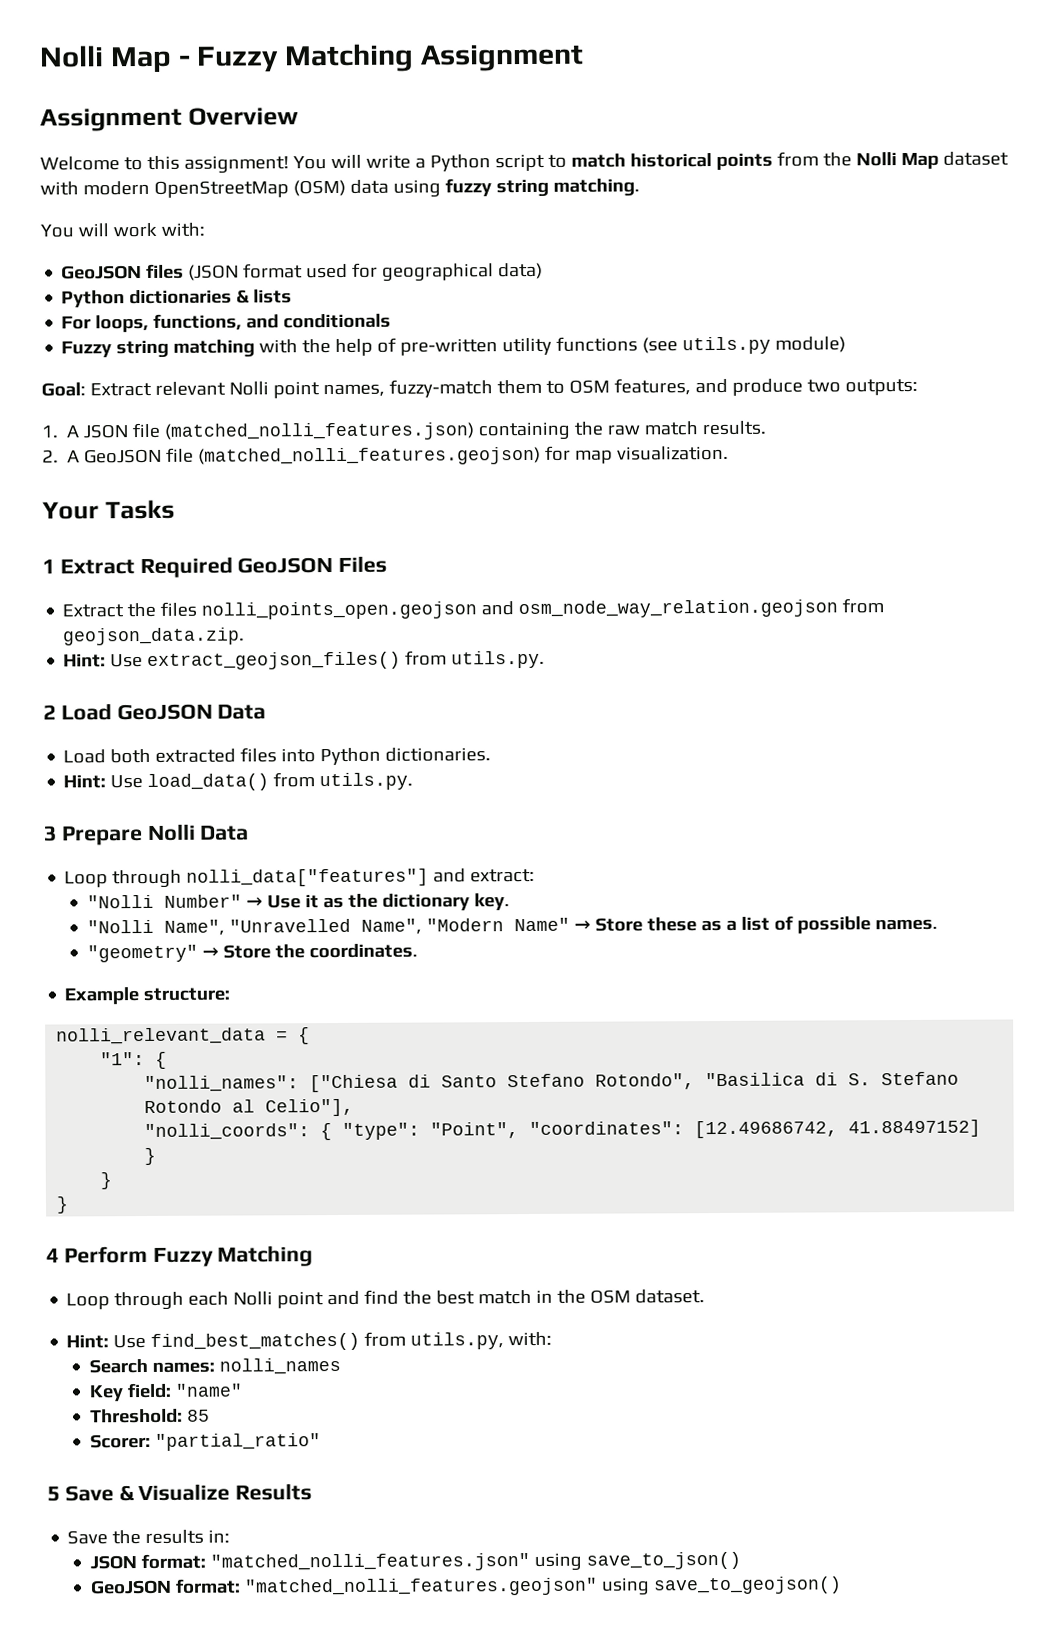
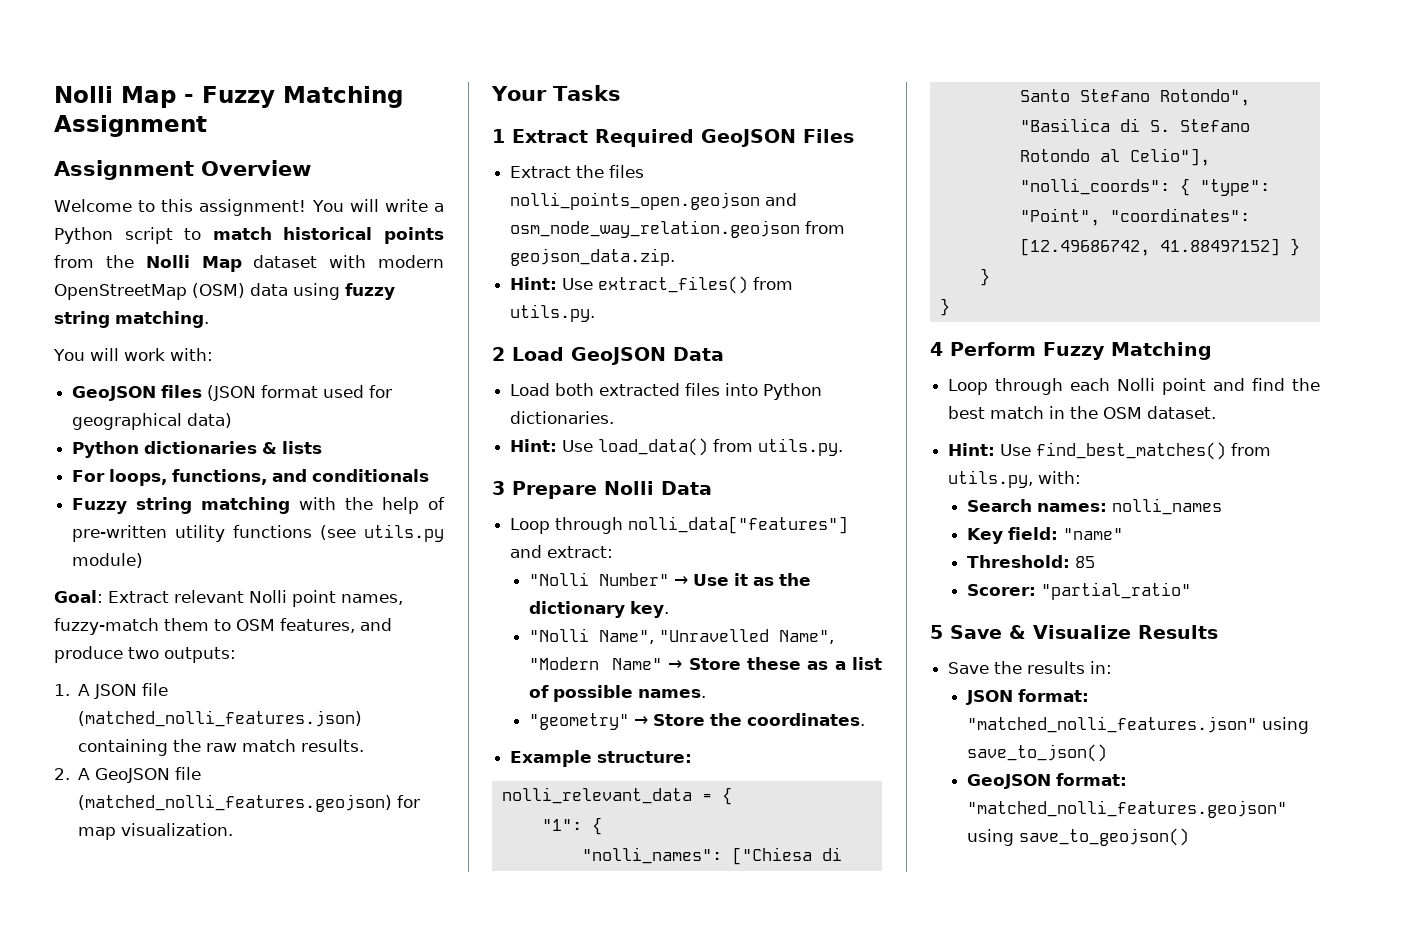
- Hint: Use extract_geojson_files() from utils.py.
+ Hint: Use extract_files() from utils.py.

